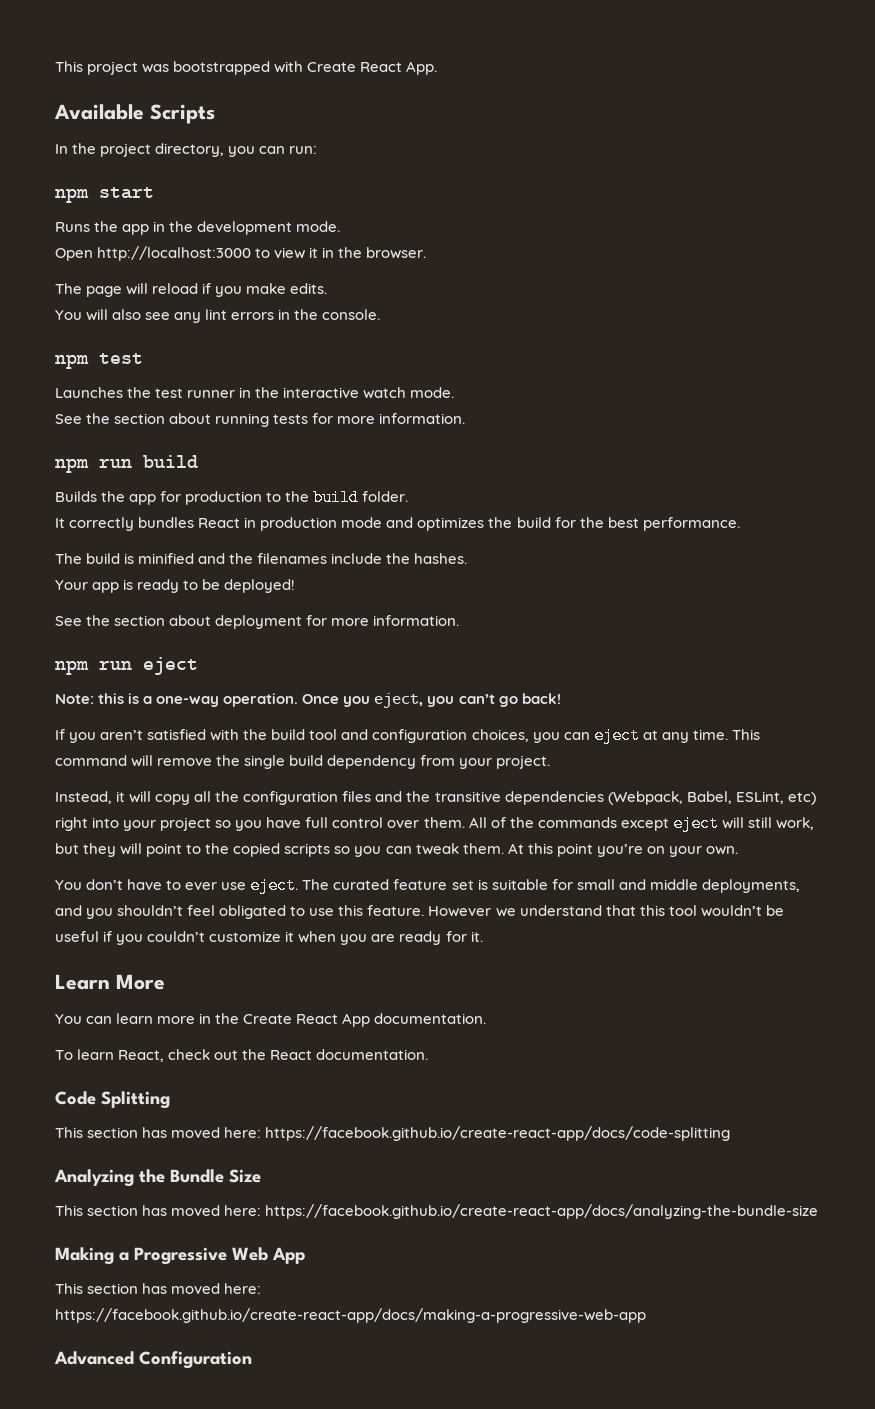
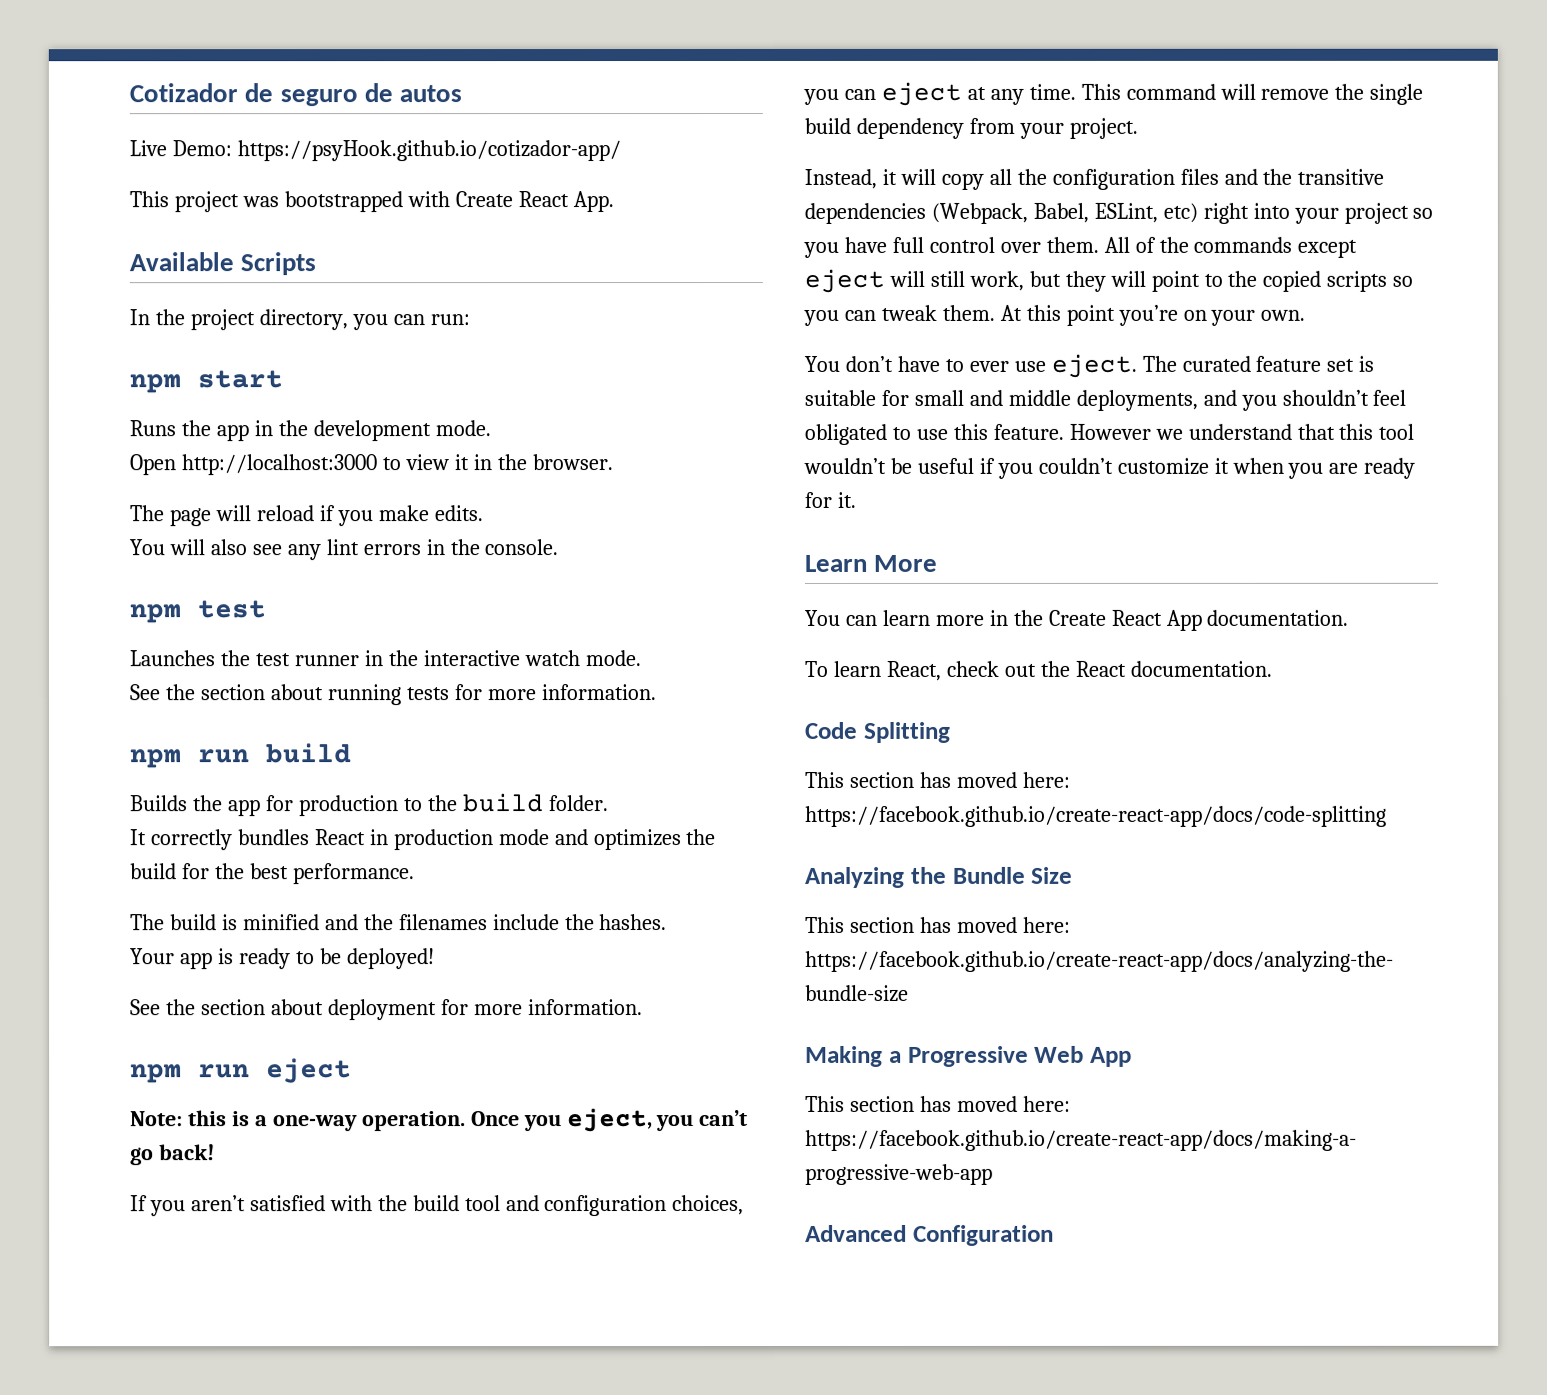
+ Cotizador de seguro de autos
+ Live Demo: https://psyHook.github.io/cotizador-app/

